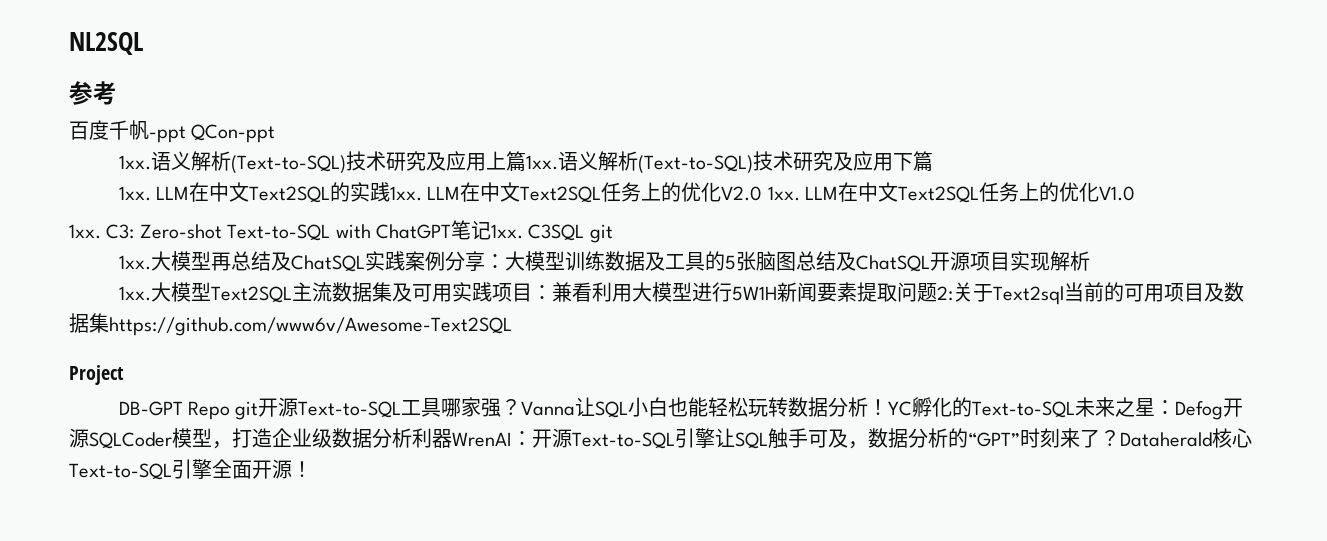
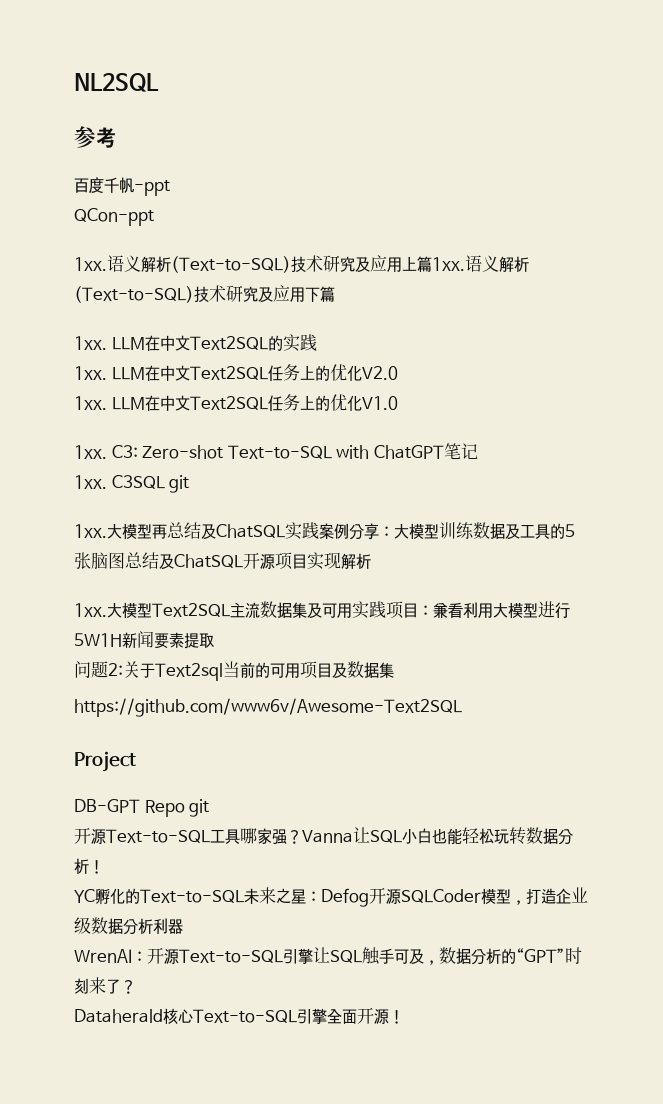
- 百度千帆-ppt QCon-ppt
+ 百度千帆-ppt
+ QCon-ppt
- LLM在中文Text2SQL的实践1xx.
+ LLM在中文Text2SQL的实践
+ 1xx.
- LLM在中文Text2SQL任务上的优化V2.0 1xx.
+ LLM在中文Text2SQL任务上的优化V2.0
+ 1xx.
- C3: Zero-shot Text-to-SQL with ChatGPT笔记1xx.
+ C3: Zero-shot Text-to-SQL with ChatGPT笔记
+ 1xx.
- 大模型Text2SQL主流数据集及可用实践项目：兼看利用大模型进行5W1H新闻要素提取问题2:关于Text2sql当前的可用项目及数据集https://github.com/www6v/Awesome-Text2SQL
+ 大模型Text2SQL主流数据集及可用实践项目：兼看利用大模型进行5W1H新闻要素提取
+ 问题2:关于Text2sql当前的可用项目及数据集
+ https://github.com/www6v/Awesome-Text2SQL
- DB-GPT Repo git开源Text-to-SQL工具哪家强？
+ DB-GPT Repo git
+ 开源Text-to-SQL工具哪家强？
- Vanna让SQL小白也能轻松玩转数据分析！YC孵化的Text-to-SQL未来之星：Defog开源SQLCoder模型，打造企业级数据分析利器WrenAI：开源Text-to-SQL引擎让SQL触手可及，数据分析的“GPT”时刻来了？Dataherald核心Text-to-SQL引擎全面开源！
+ Vanna让SQL小白也能轻松玩转数据分析！
+ YC孵化的Text-to-SQL未来之星：Defog开源SQLCoder模型，打造企业级数据分析利器
+ WrenAI：开源Text-to-SQL引擎让SQL触手可及，数据分析的“GPT”时刻来了？
+ Dataherald核心Text-to-SQL引擎全面开源！

